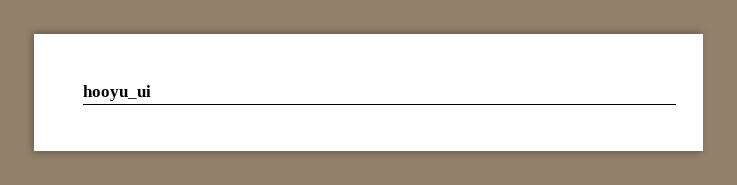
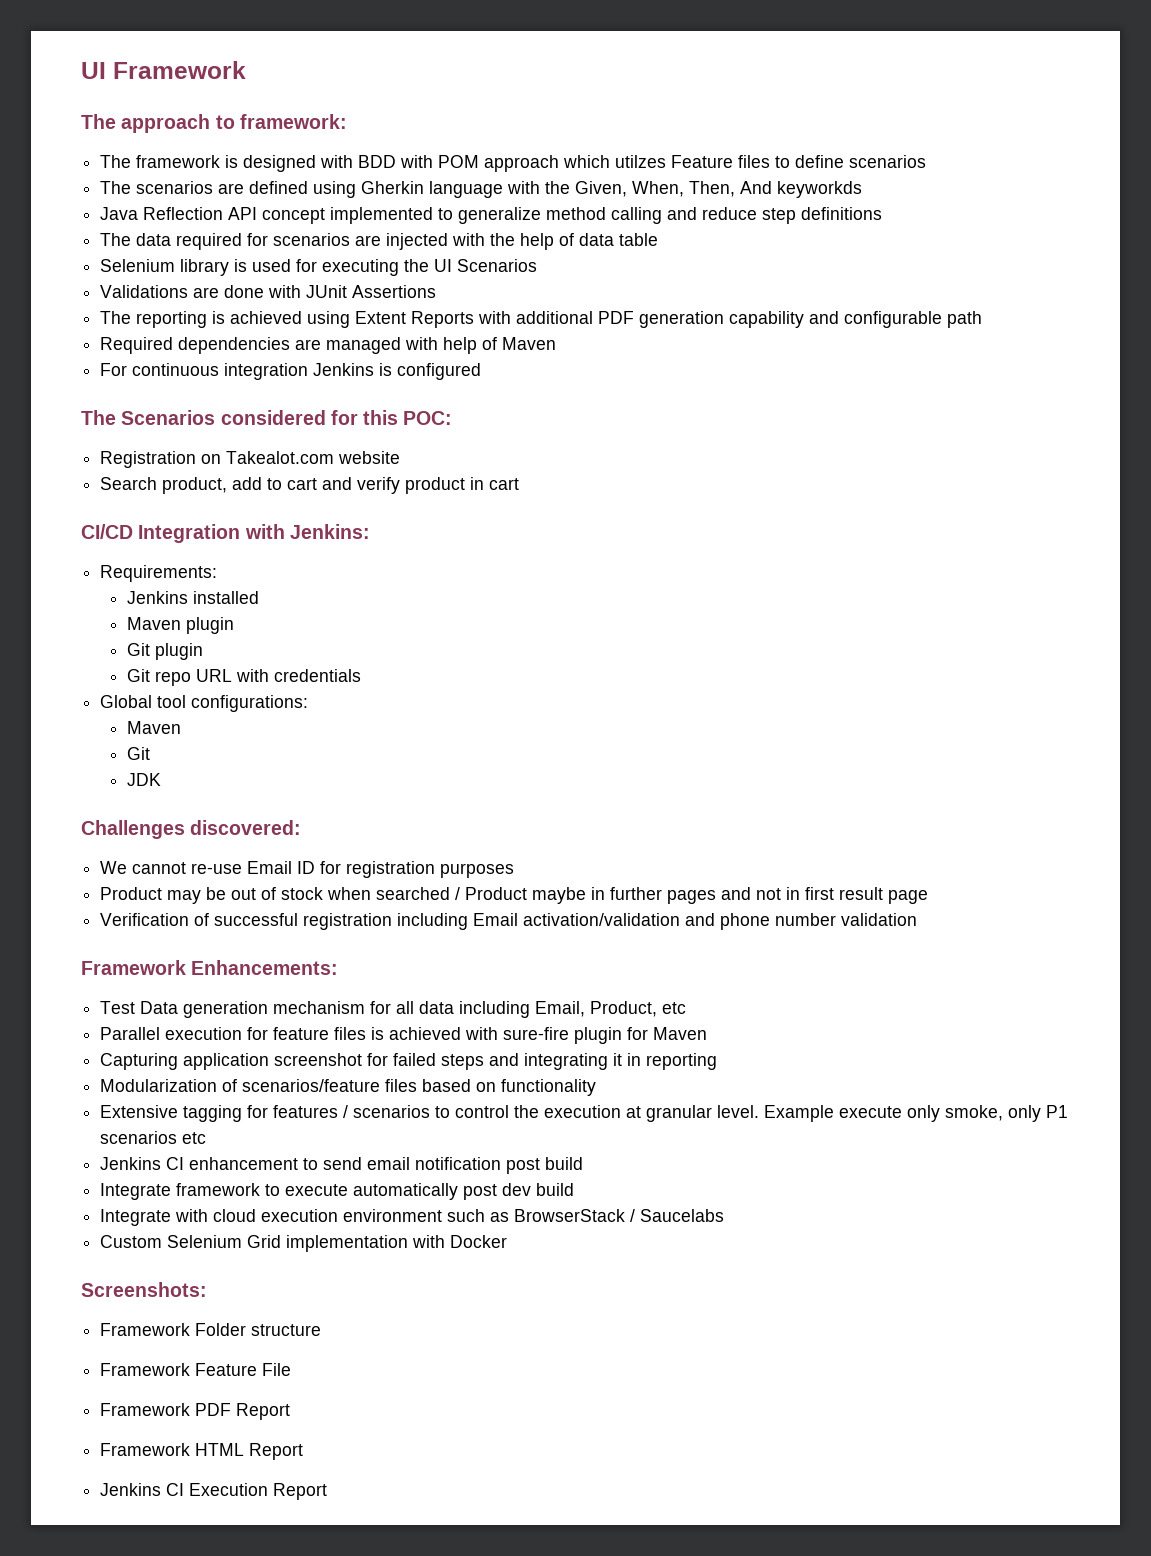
- hooyu_ui
+ UI Framework
+ The approach to framework:
+ The framework is designed with BDD with POM approach which utilzes Feature files to define scenarios
+ The scenarios are defined using Gherkin language with the Given, When, Then, And keyworkds
+ Java Reflection API concept implemented to generalize method calling and reduce step definitions
+ The data required for scenarios are injected with the help of data table
+ Selenium library is used for executing the UI Scenarios
+ Validations are done with JUnit Assertions
+ The reporting is achieved using Extent Reports with additional PDF generation capability and configurable path
+ Required dependencies are managed with help of Maven
+ For continuous integration Jenkins is configured
+ The Scenarios considered for this POC:
+ Registration on Takealot.com website
+ Search product, add to cart and verify product in cart
+ CI/CD Integration with Jenkins:
+ Requirements:
+ Jenkins installed
+ Maven plugin
+ Git plugin
+ Git repo URL with credentials
+ Global tool configurations:
+ Maven
+ Git
+ JDK
+ Challenges discovered:
+ We cannot re-use Email ID for registration purposes
+ Product may be out of stock when searched / Product maybe in further pages and not in first result page
+ Verification of successful registration including Email activation/validation and phone number validation
+ Framework Enhancements:
+ Test Data generation mechanism for all data including Email, Product, etc
+ Parallel execution for feature files is achieved with sure-fire plugin for Maven
+ Capturing application screenshot for failed steps and integrating it in reporting
+ Modularization of scenarios/feature files based on functionality
+ Extensive tagging for features / scenarios to control the execution at granular level. Example execute only smoke, only P1 scenarios etc
+ Jenkins CI enhancement to send email notification post build
+ Integrate framework to execute automatically post dev build
+ Integrate with cloud execution environment such as BrowserStack / Saucelabs
+ Custom Selenium Grid implementation with Docker
+ Screenshots:
+ Framework Folder structure
+ Framework Feature File
+ Framework PDF Report
+ Framework HTML Report
+ Jenkins CI Execution Report

